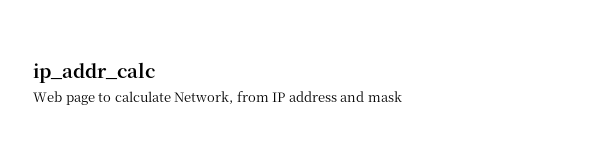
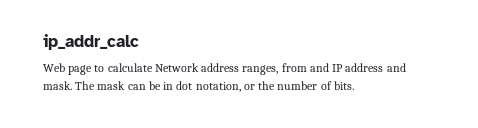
- Web page to calculate Network, from IP address and mask
+ Web page to calculate Network address ranges, from and IP address and mask. The mask can be in dot notation, or the number of bits.

